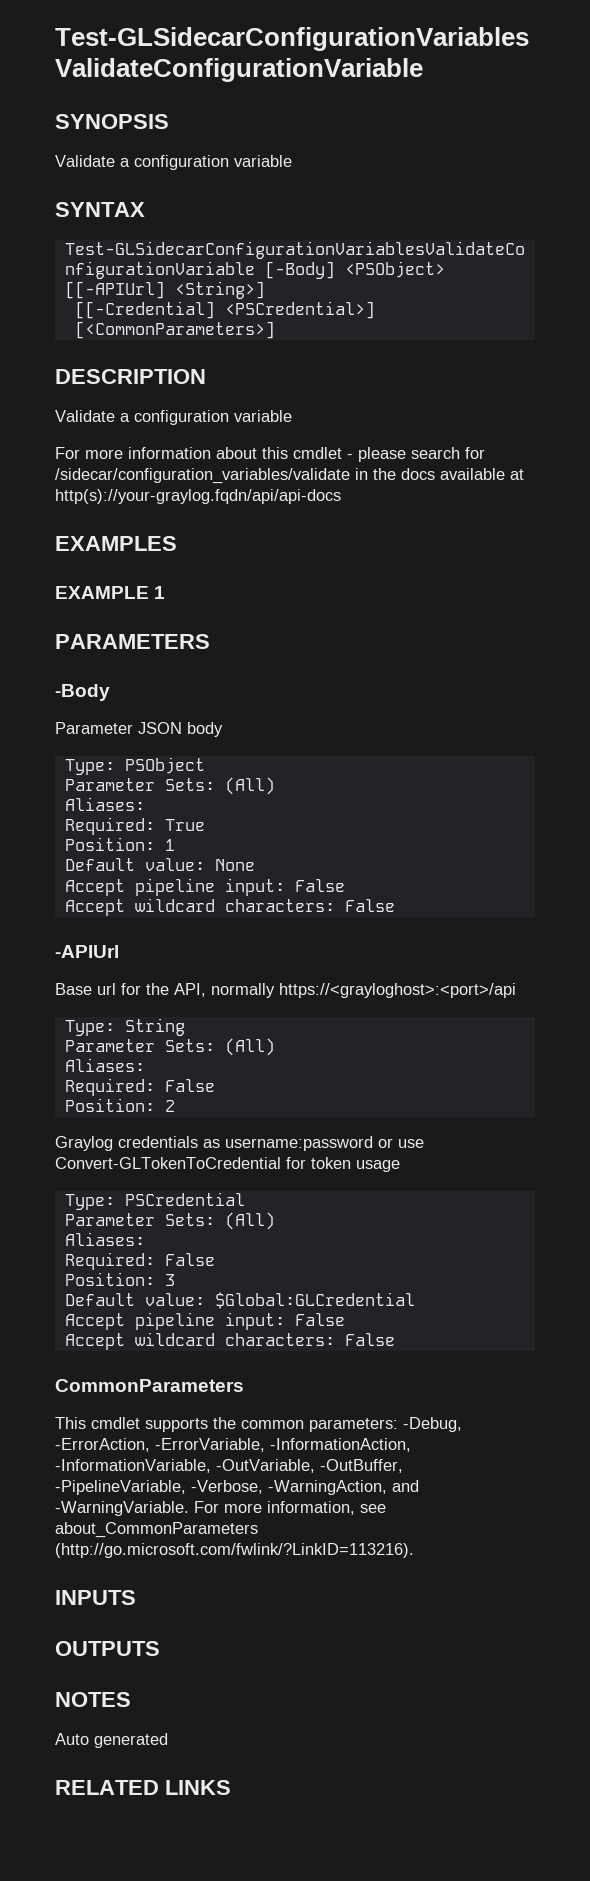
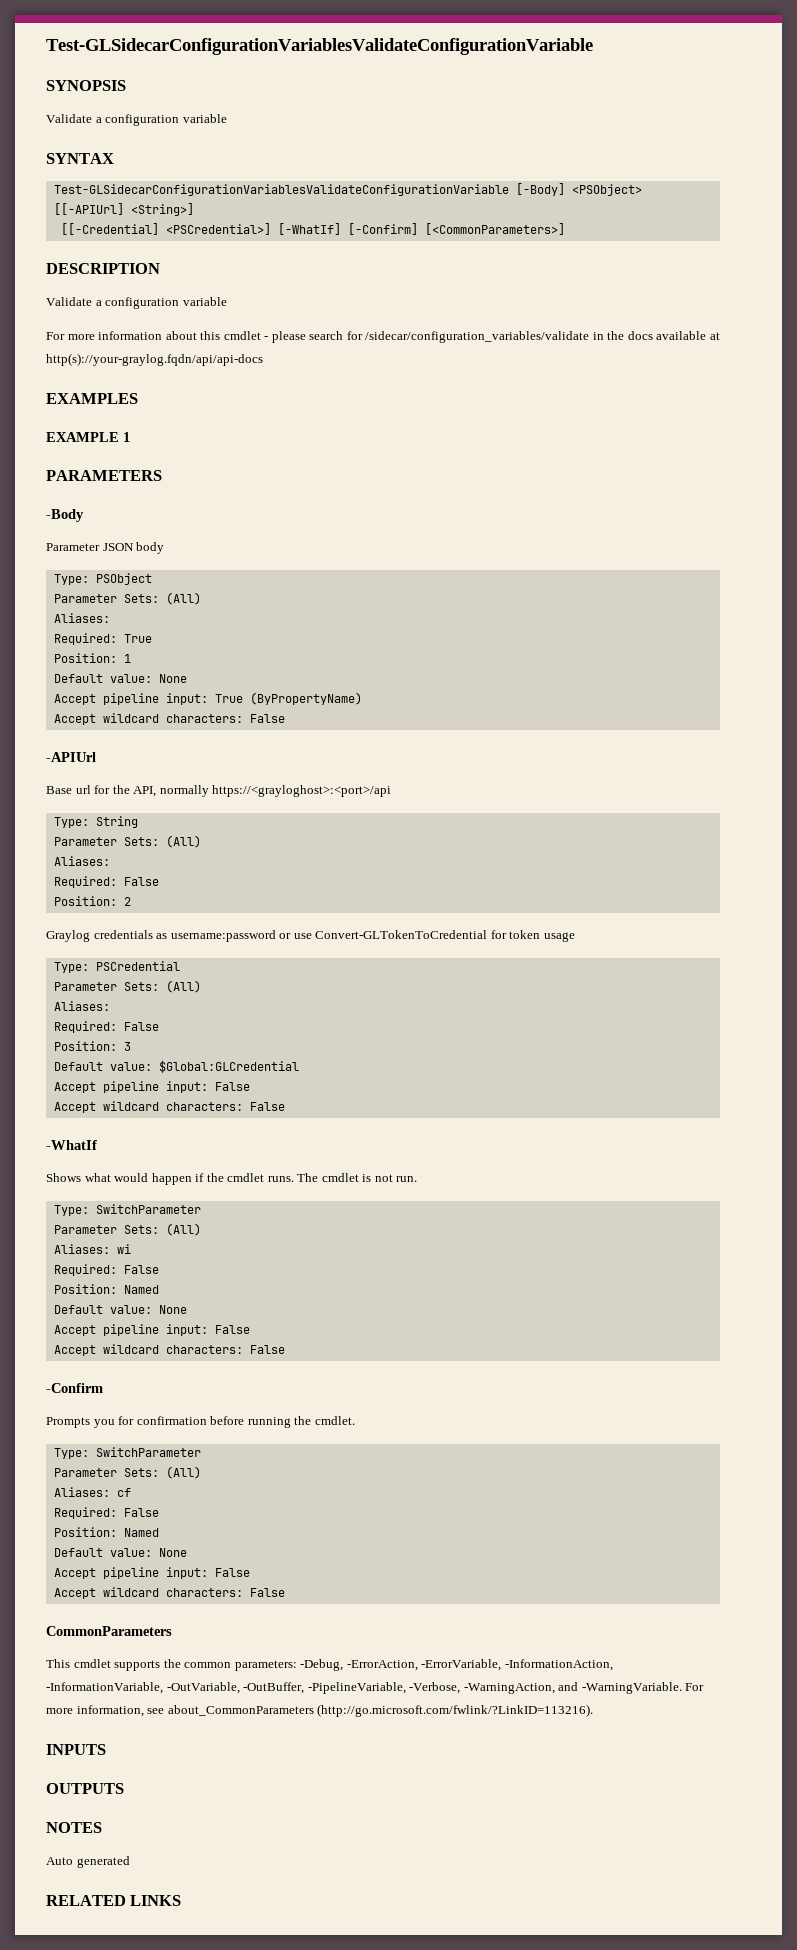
- [[-Credential] <PSCredential>] [<CommonParameters>]
+ [[-Credential] <PSCredential>] [-WhatIf] [-Confirm] [<CommonParameters>]
  Position: 1
  Default value: None
- Accept pipeline input: False
+ Accept pipeline input: True (ByPropertyName)
+ -WhatIf
+ Shows what would happen if the cmdlet runs. The cmdlet is not run.
+ Type: SwitchParameter
+ Parameter Sets: (All)
+ Aliases: wi
+ Required: False
+ Position: Named
+ Default value: None
+ Accept pipeline input: False
+ Accept wildcard characters: False
+ -Confirm
+ Prompts you for confirmation before running the cmdlet.
+ Type: SwitchParameter
+ Parameter Sets: (All)
+ Aliases: cf
+ Required: False
+ Position: Named
+ Default value: None
+ Accept pipeline input: False
+ Accept wildcard characters: False

